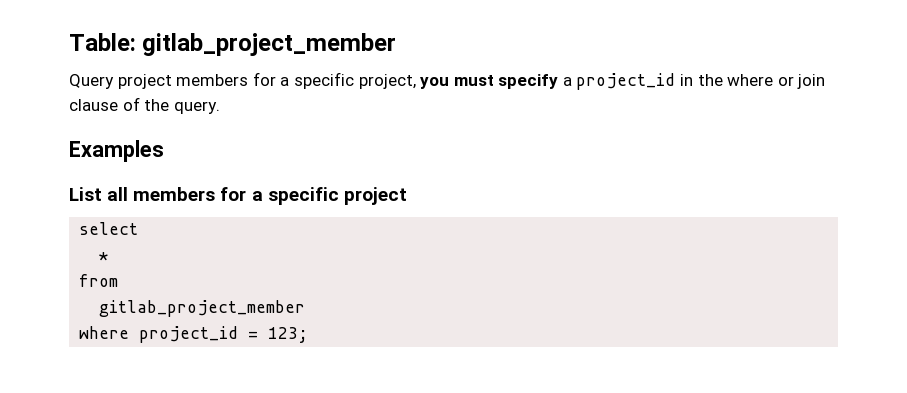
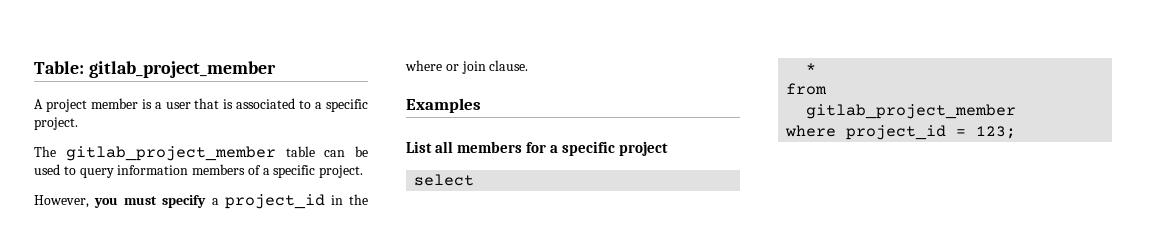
- Query project members for a specific project, you must specify a project_id in the where or join clause of the query.
+ A project member is a user that is associated to a specific project.
+ The gitlab_project_member table can be used to query information members of a specific project.
+ However, you must specify a project_id in the where or join clause.

